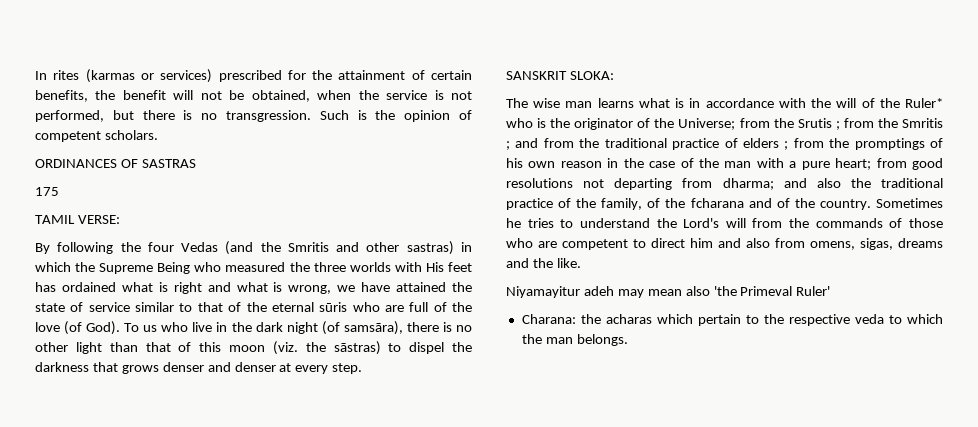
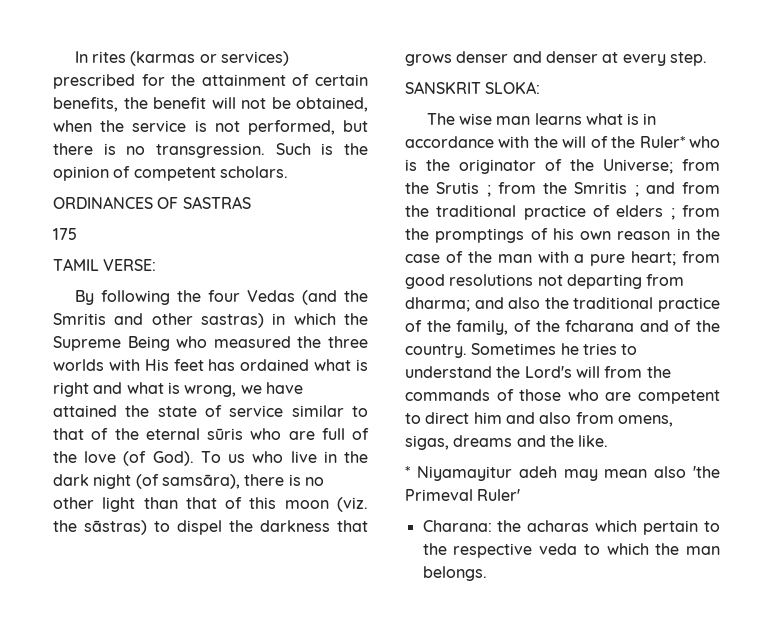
- Niyamayitur adeh may mean also 'the Primeval Ruler'
+ * Niyamayitur adeh may mean also 'the Primeval Ruler'

